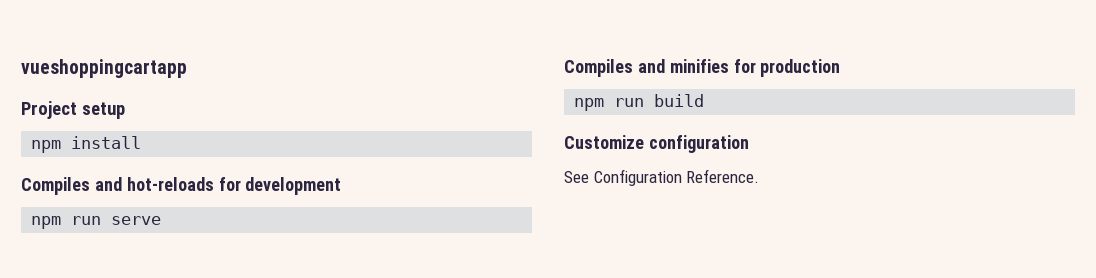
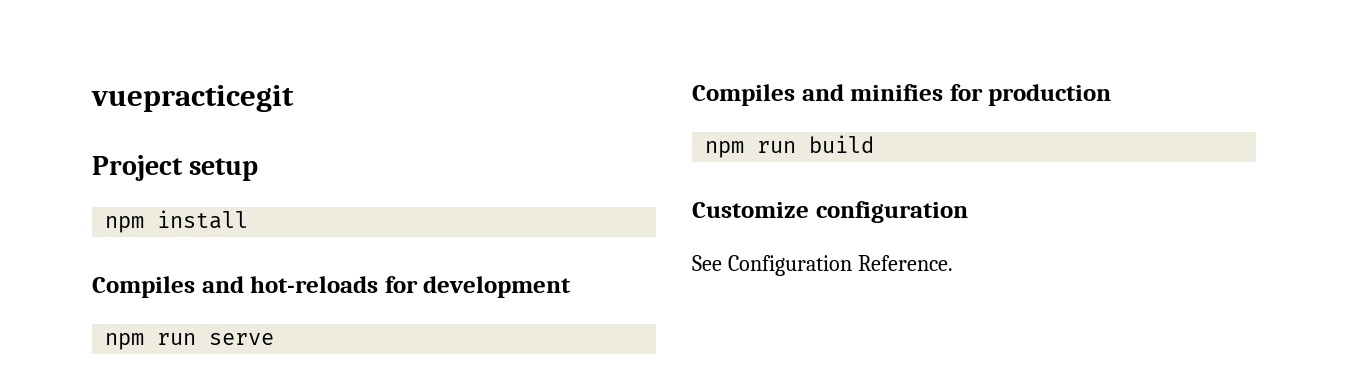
- vueshoppingcartapp
+ vuepracticegit

